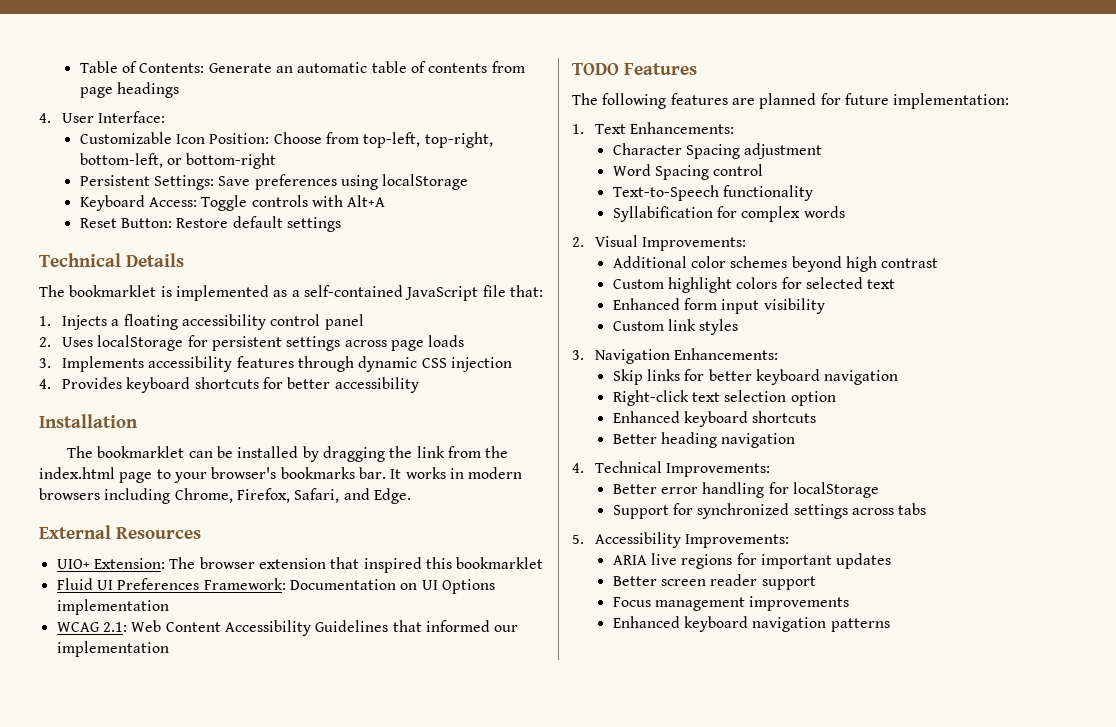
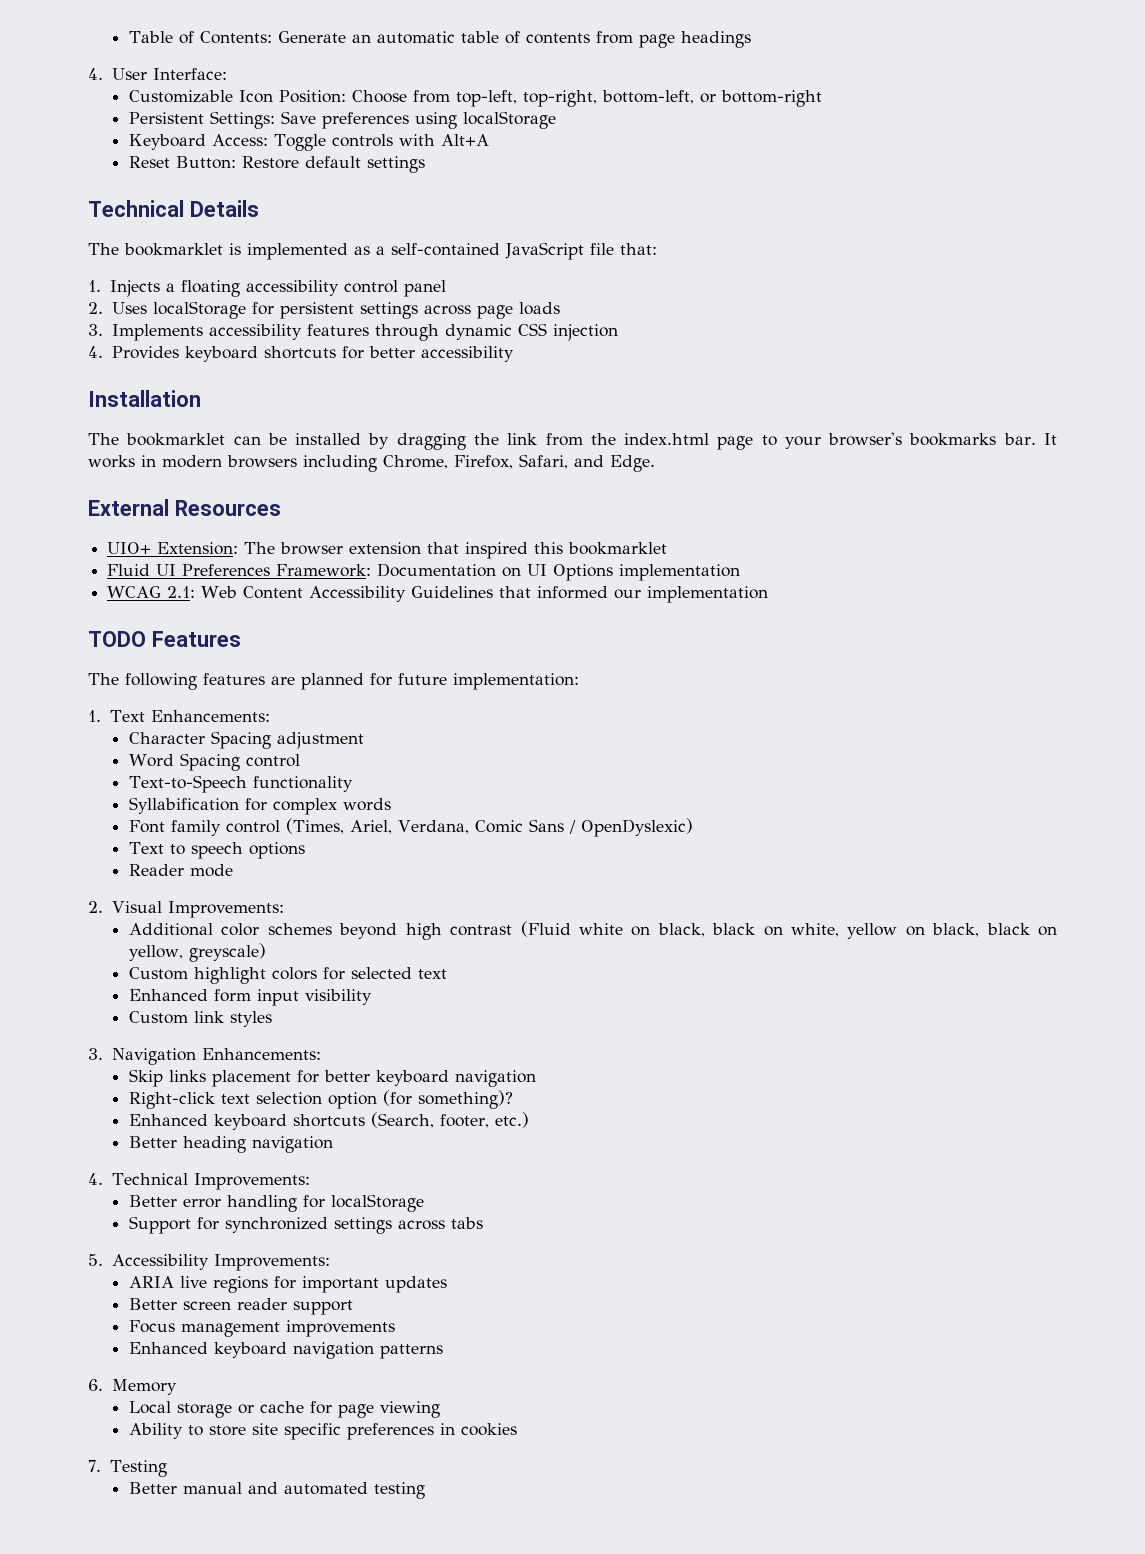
+ Font family control (Times, Ariel, Verdana, Comic Sans / OpenDyslexic)
+ Text to speech options
+ Reader mode
- Additional color schemes beyond high contrast
+ Additional color schemes beyond high contrast (Fluid white on black, black on white, yellow on black, black on yellow, greyscale)
- Skip links for better keyboard navigation
+ Skip links placement for better keyboard navigation
- Right-click text selection option
+ Right-click text selection option (for something)?
- Enhanced keyboard shortcuts
+ Enhanced keyboard shortcuts (Search, footer, etc.)
+ 6. Memory
+ Local storage or cache for page viewing
+ Ability to store site specific preferences in cookies
+ 7. Testing
+ Better manual and automated testing

